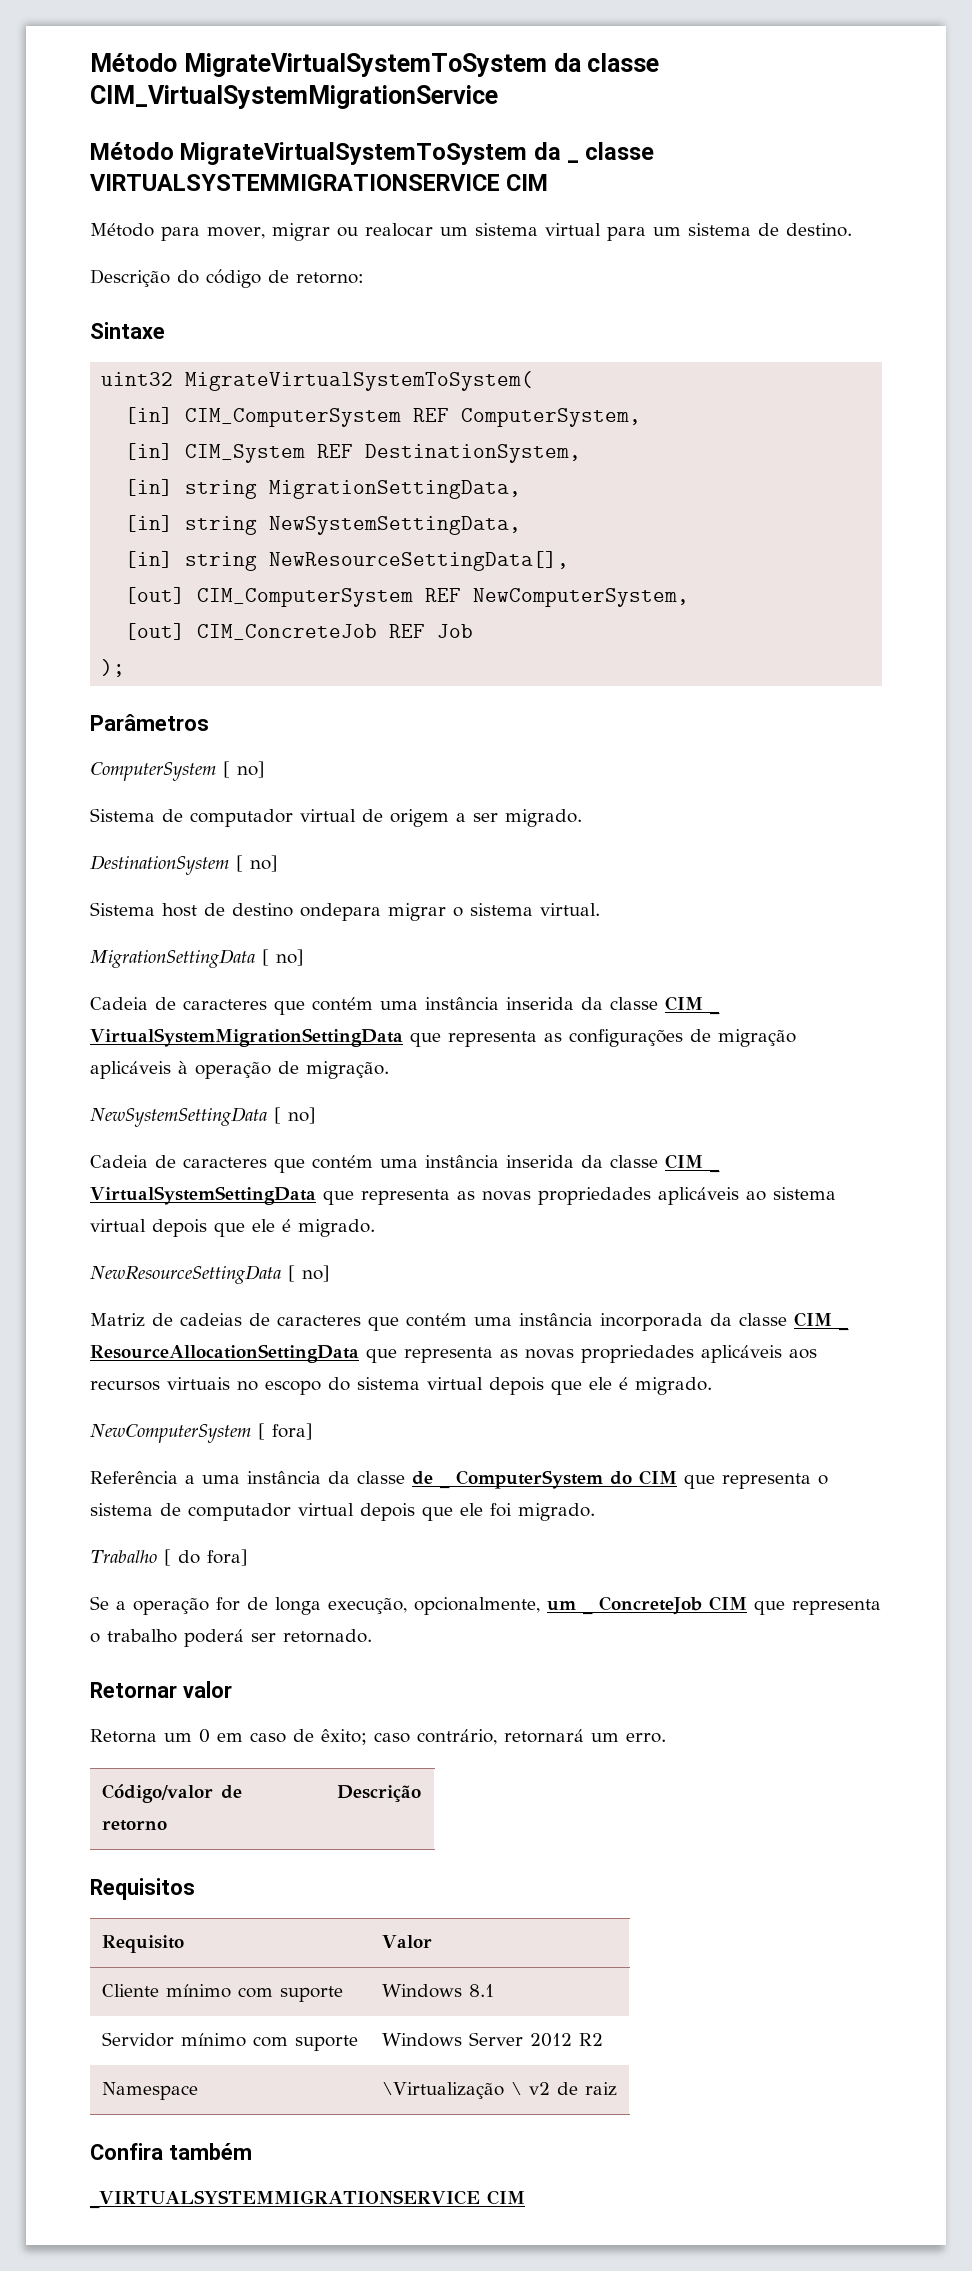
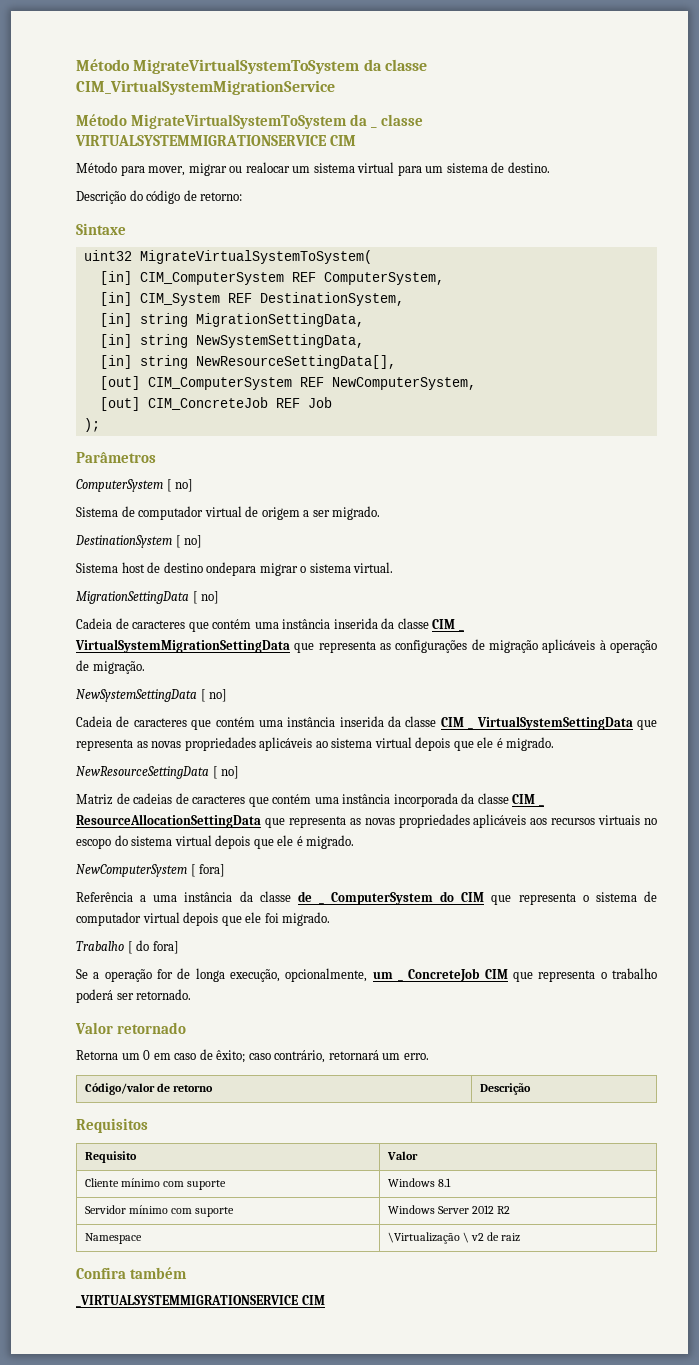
- Retornar valor
+ Valor retornado

